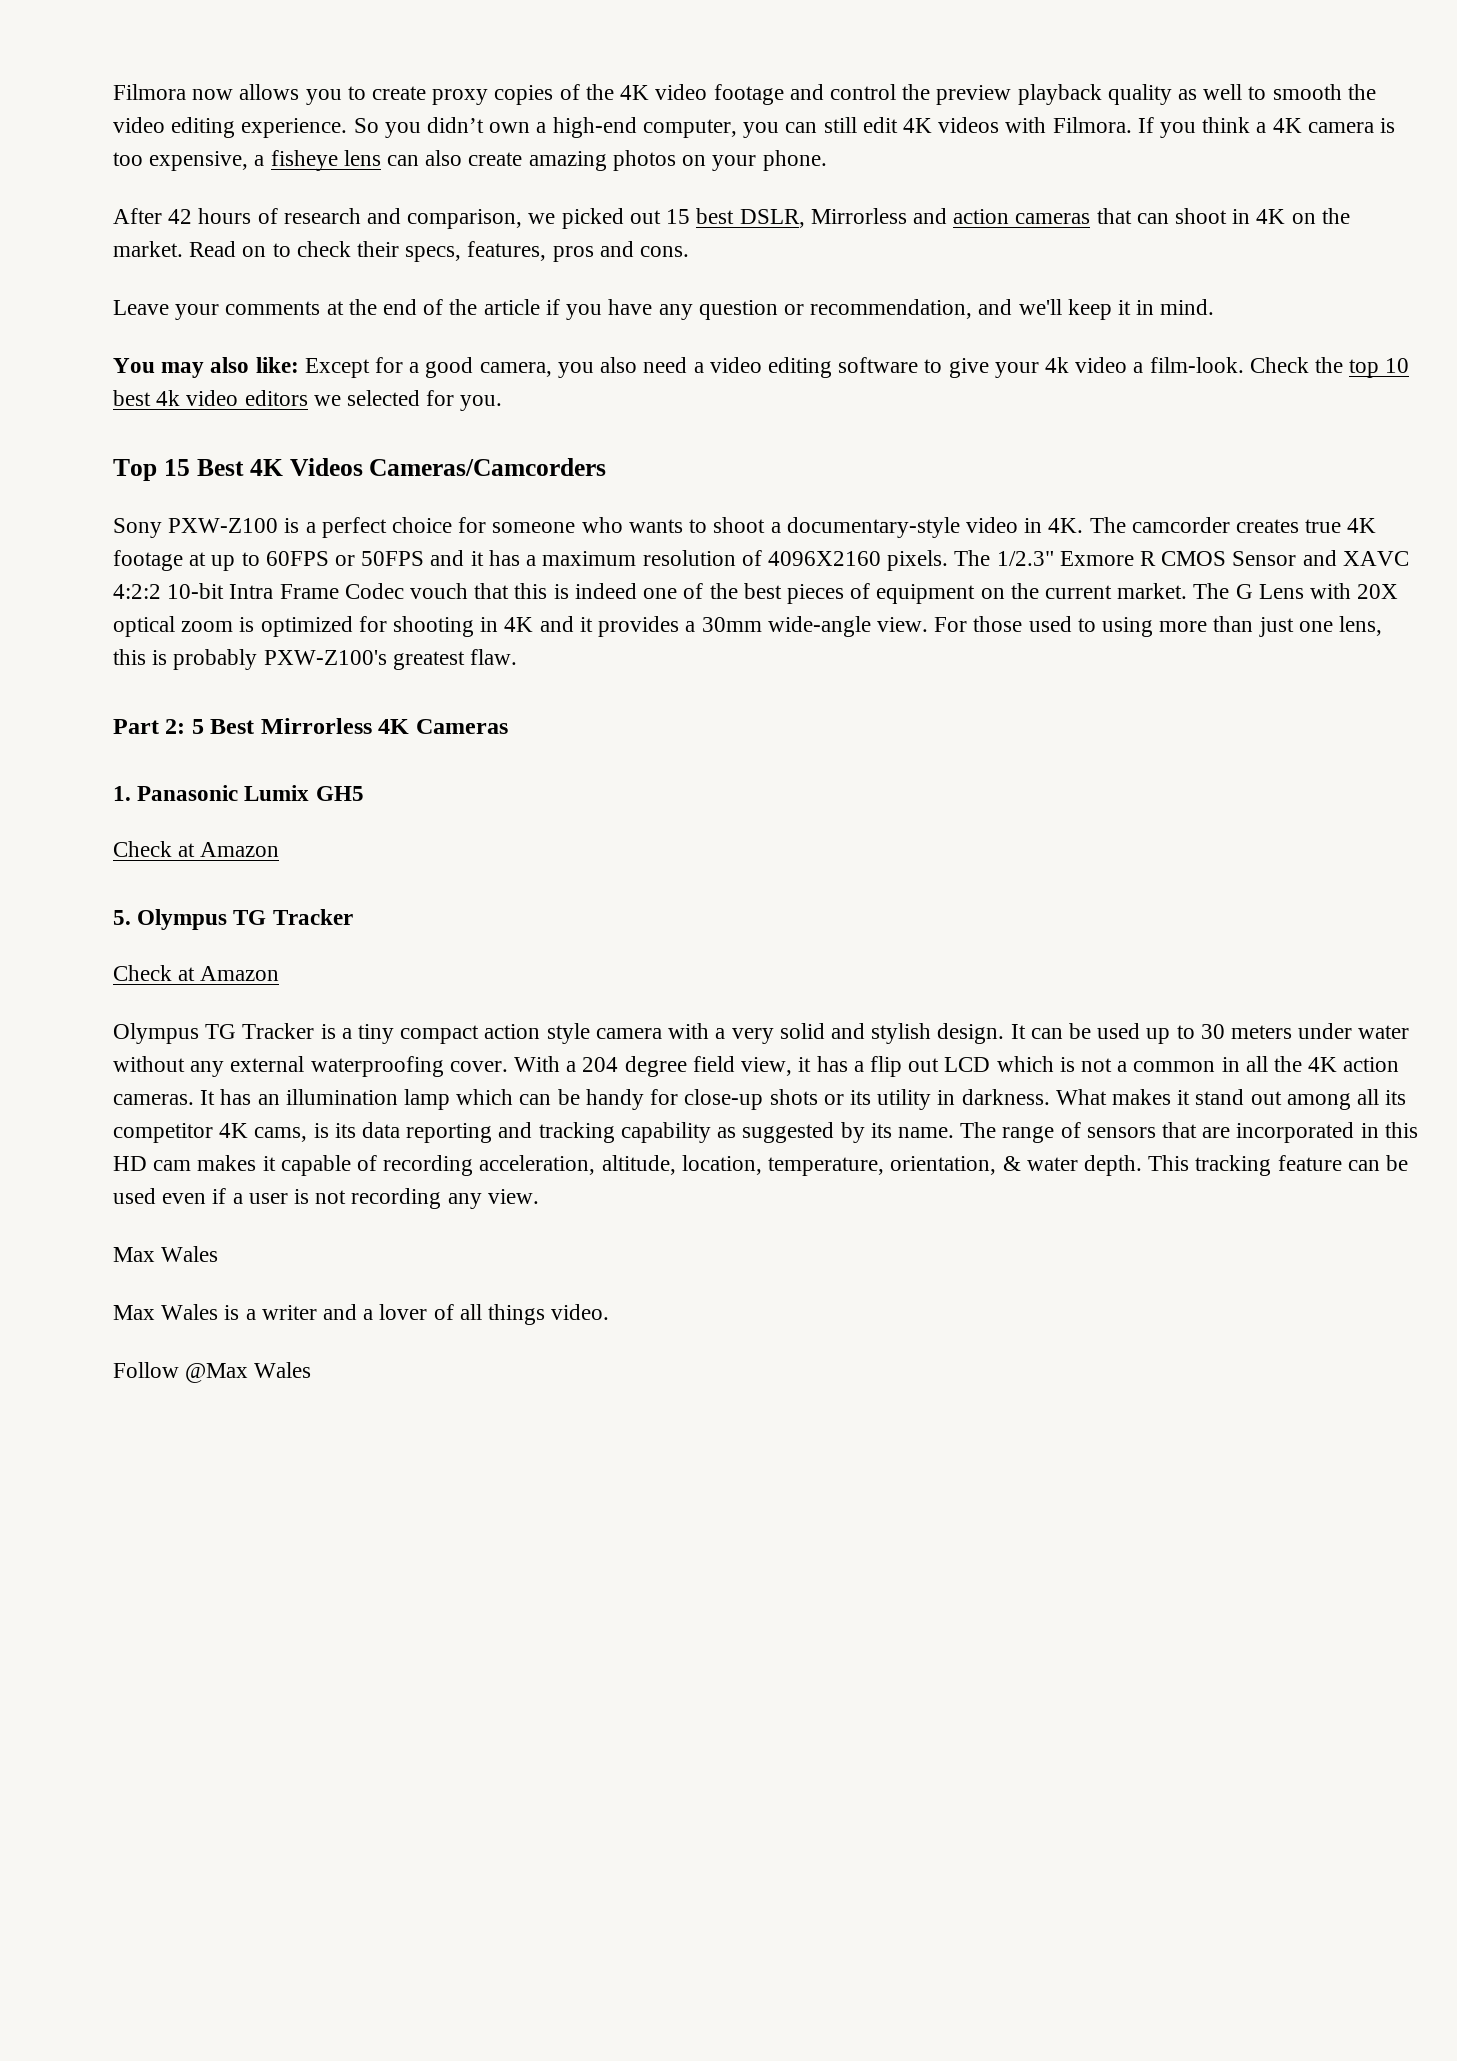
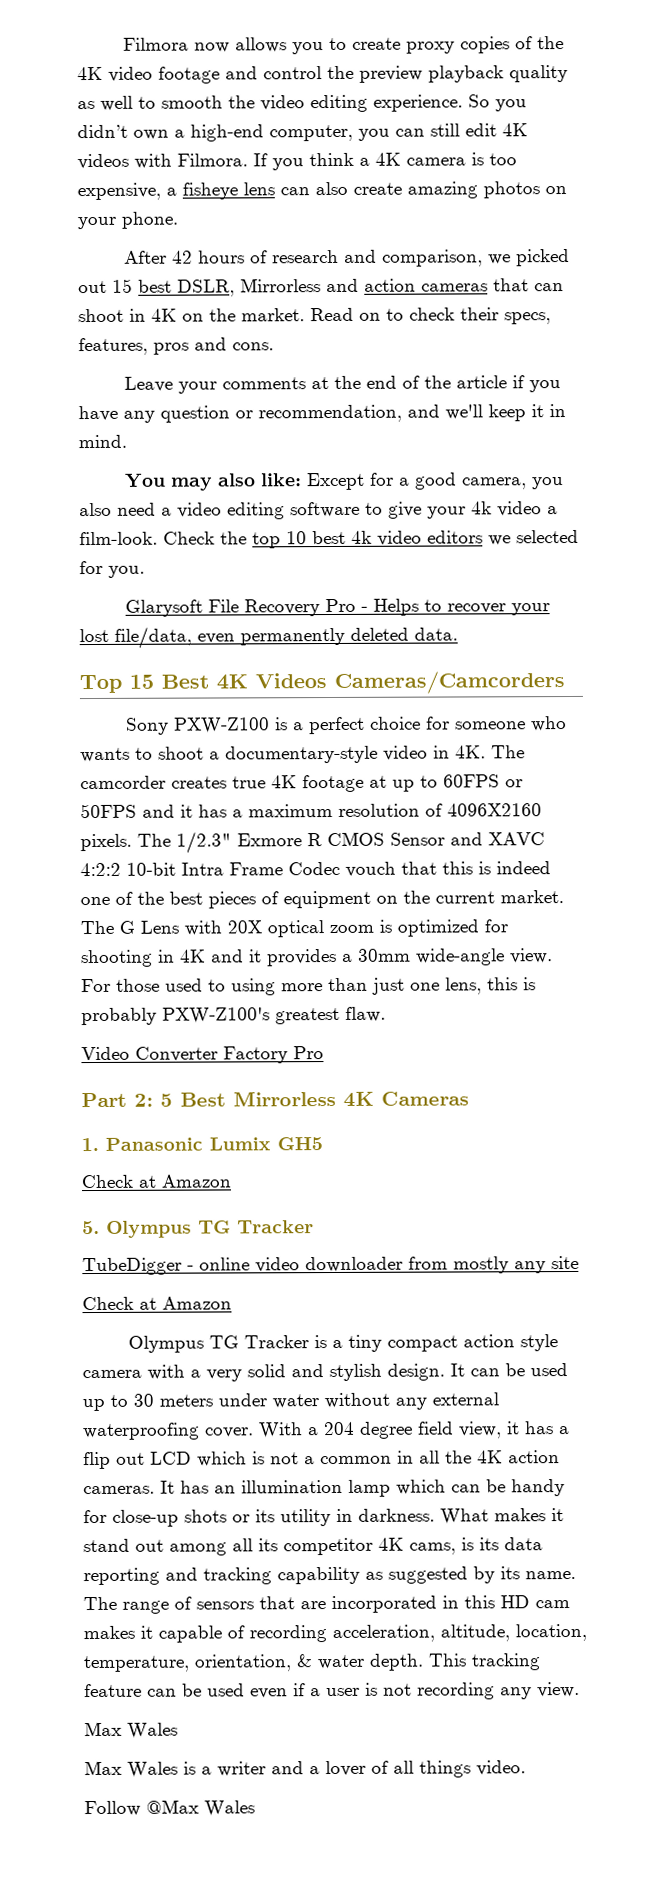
+ Glarysoft File Recovery Pro - Helps to recover your lost file/data, even permanently deleted data.
+ Video Converter Factory Pro
+ TubeDigger - online video downloader from mostly any site

